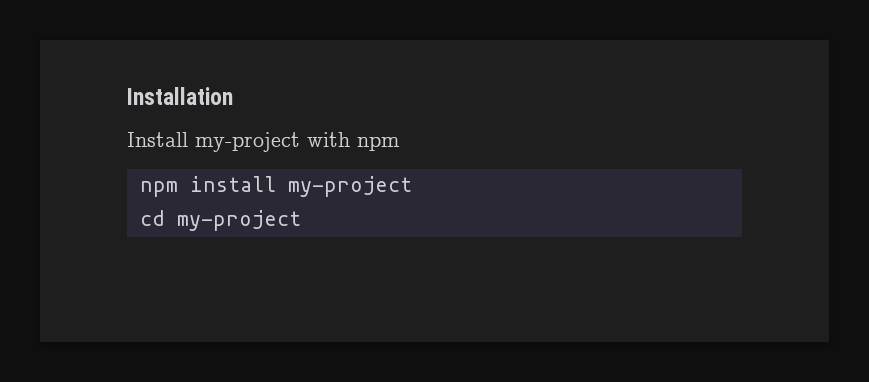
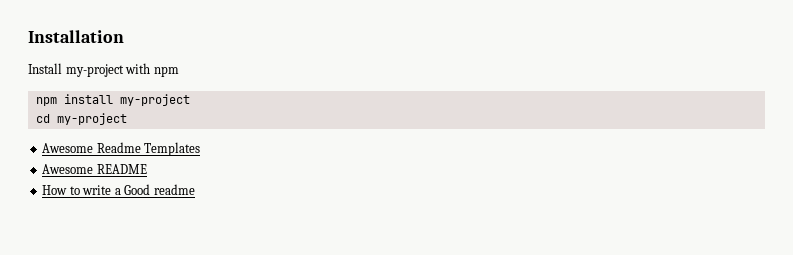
+ Awesome Readme Templates
+ Awesome README
+ How to write a Good readme

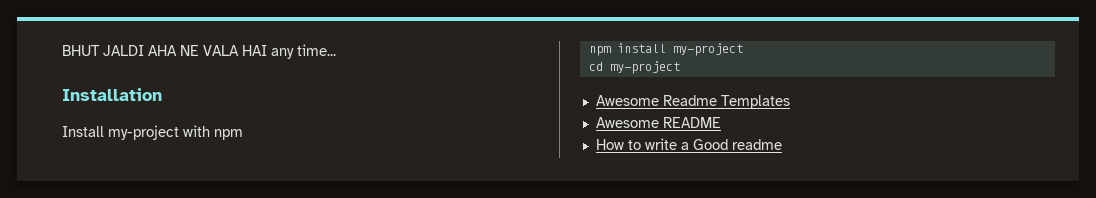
+ BHUT JALDI AHA NE VALA HAI any time...

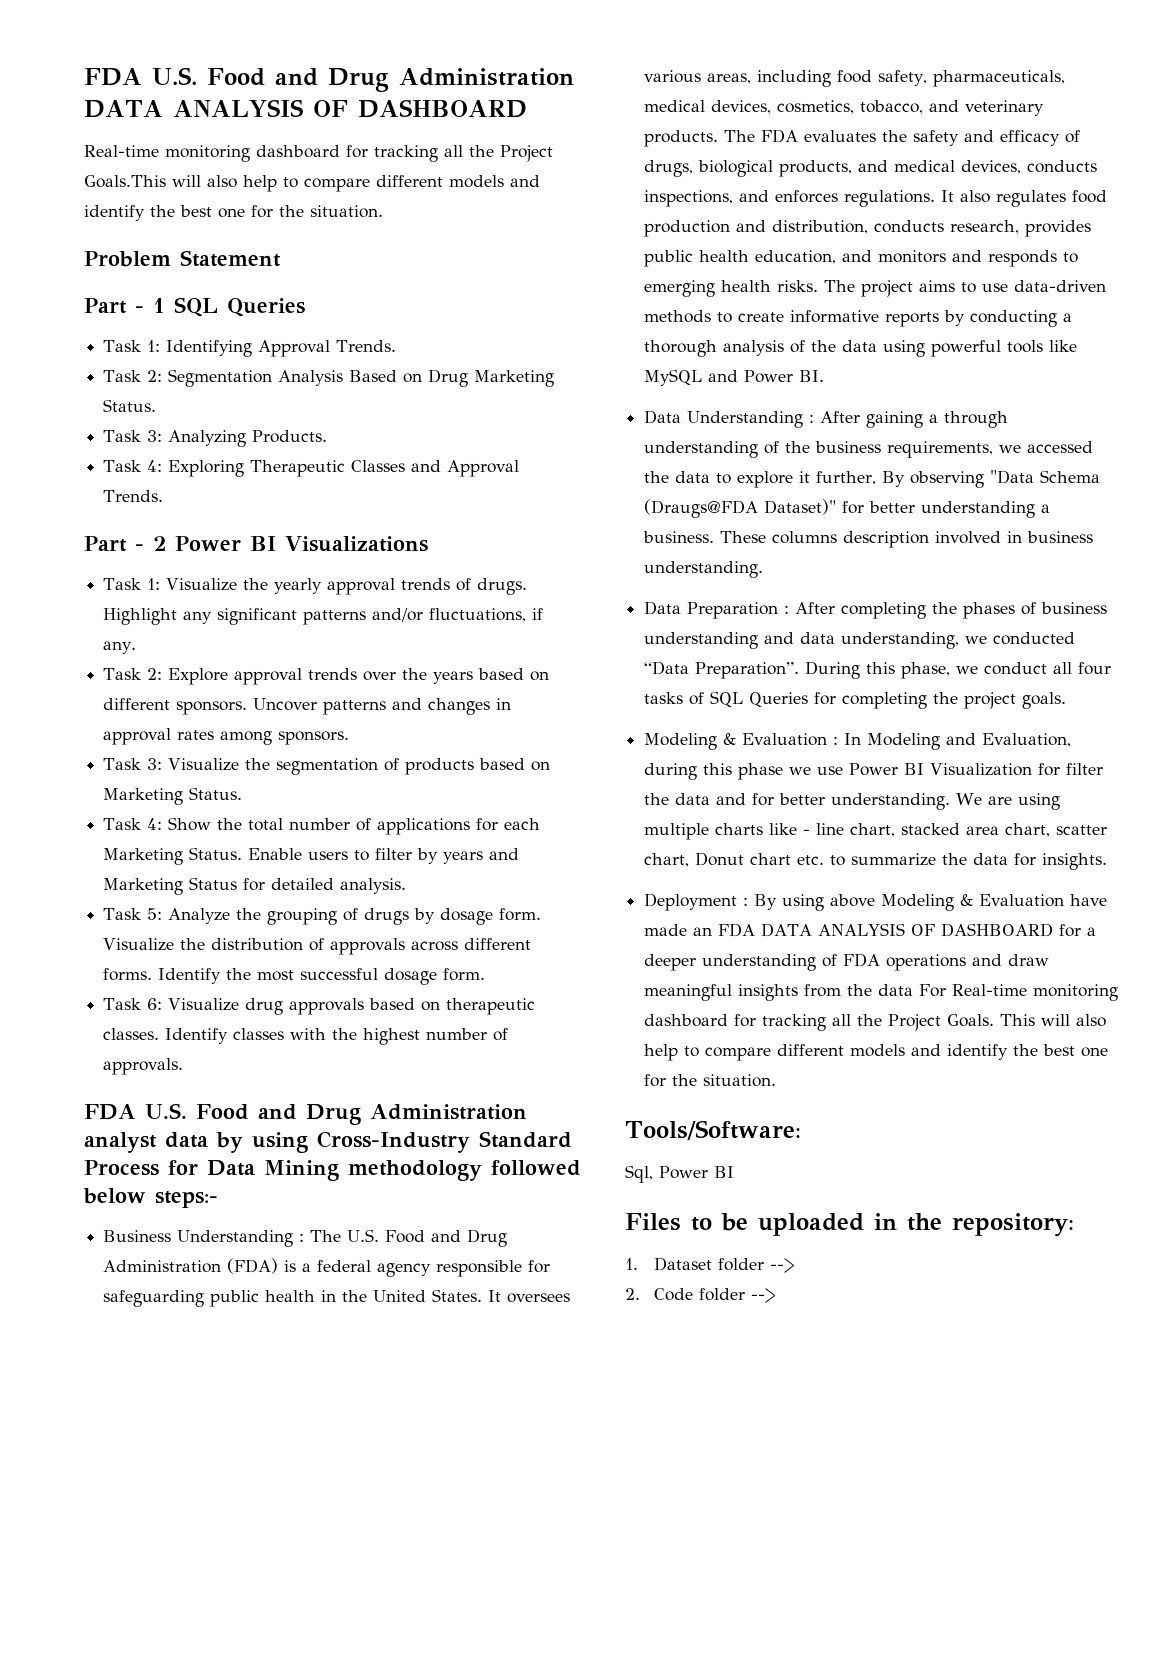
- BHUT JALDI AHA NE VALA HAI any time...
- Installation
- Install my-project with npm
- npm install my-project
- cd my-project
- Awesome Readme Templates
- Awesome README
- How to write a Good readme
+ FDA U.S. Food and Drug Administration DATA ANALYSIS OF DASHBOARD
+ Real-time monitoring dashboard for tracking all the Project Goals.This will also help to compare different models and identify the best one for the situation.
+ Problem Statement
+ Part - 1 SQL Queries
+ Task 1: Identifying Approval Trends.
+ Task 2: Segmentation Analysis Based on Drug Marketing Status.
+ Task 3: Analyzing Products.
+ Task 4: Exploring Therapeutic Classes and Approval Trends.
+ Part - 2 Power BI Visualizations
+ Task 1: Visualize the yearly approval trends of drugs. Highlight any significant patterns and/or fluctuations, if any.
+ Task 2: Explore approval trends over the years based on different sponsors. Uncover patterns and changes in approval rates among sponsors.
+ Task 3: Visualize the segmentation of products based on Marketing Status.
+ Task 4: Show the total number of applications for each Marketing Status. Enable users to filter by years and Marketing Status for detailed analysis.
+ Task 5: Analyze the grouping of drugs by dosage form. Visualize the distribution of approvals across different forms. Identify the most successful dosage form.
+ Task 6: Visualize drug approvals based on therapeutic classes. Identify classes with the highest number of approvals.
+ FDA U.S. Food and Drug Administration analyst data by using Cross-Industry Standard Process for Data Mining methodology followed below steps:-
+ Business Understanding : The U.S. Food and Drug Administration (FDA) is a federal agency responsible for safeguarding public health in the United States. It oversees various areas, including food safety, pharmaceuticals, medical devices, cosmetics, tobacco, and veterinary products. The FDA evaluates the safety and efficacy of drugs, biological products, and medical devices, conducts inspections, and enforces regulations. It also regulates food production and distribution, conducts research, provides public health education, and monitors and responds to emerging health risks. The project aims to use data-driven methods to create informative reports by conducting a thorough analysis of the data using powerful tools like MySQL and Power BI.
+ Data Understanding : After gaining a through understanding of the business requirements, we accessed the data to explore it further, By observing "Data Schema (Draugs@FDA Dataset)" for better understanding a business. These columns description involved in business understanding.
+ Data Preparation : After completing the phases of business understanding and data understanding, we conducted “Data Preparation”. During this phase, we conduct all four tasks of SQL Queries for completing the project goals.
+ Modeling & Evaluation : In Modeling and Evaluation, during this phase we use Power BI Visualization for filter the data and for better understanding. We are using multiple charts like - line chart, stacked area chart, scatter chart, Donut chart etc. to summarize the data for insights.
+ Deployment : By using above Modeling & Evaluation have made an FDA DATA ANALYSIS OF DASHBOARD for a deeper understanding of FDA operations and draw meaningful insights from the data For Real-time monitoring dashboard for tracking all the Project Goals. This will also help to compare different models and identify the best one for the situation.
+ Tools/Software:
+ Sql, Power BI
+ Files to be uploaded in the repository:
+ 1. Dataset folder -->
+ 2. Code folder -->

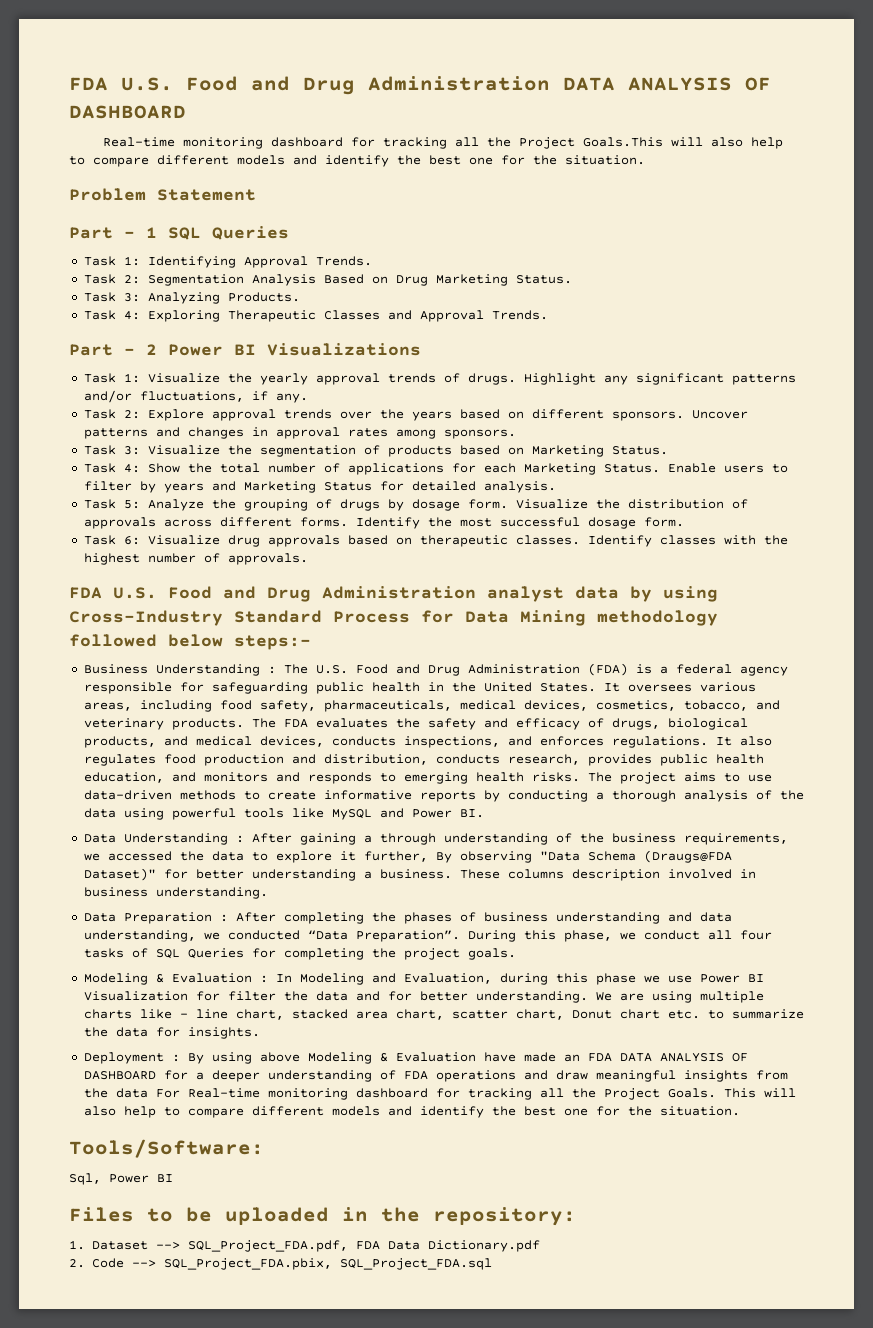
- 1. Dataset folder -->
+ 1. Dataset --> SQL_Project_FDA.pdf, FDA Data Dictionary.pdf
- 2. Code folder -->
+ 2. Code --> SQL_Project_FDA.pbix, SQL_Project_FDA.sql

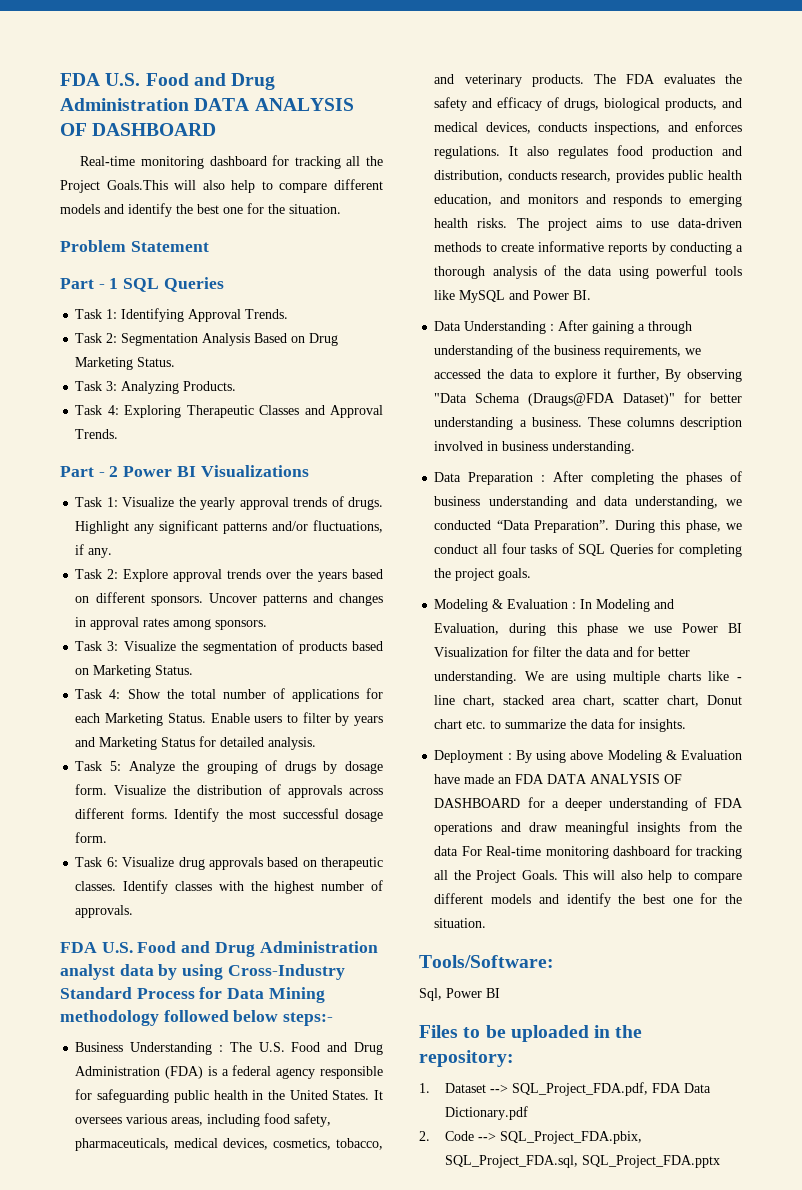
- 2. Code --> SQL_Project_FDA.pbix, SQL_Project_FDA.sql
+ 2. Code --> SQL_Project_FDA.pbix, SQL_Project_FDA.sql, SQL_Project_FDA.pptx

